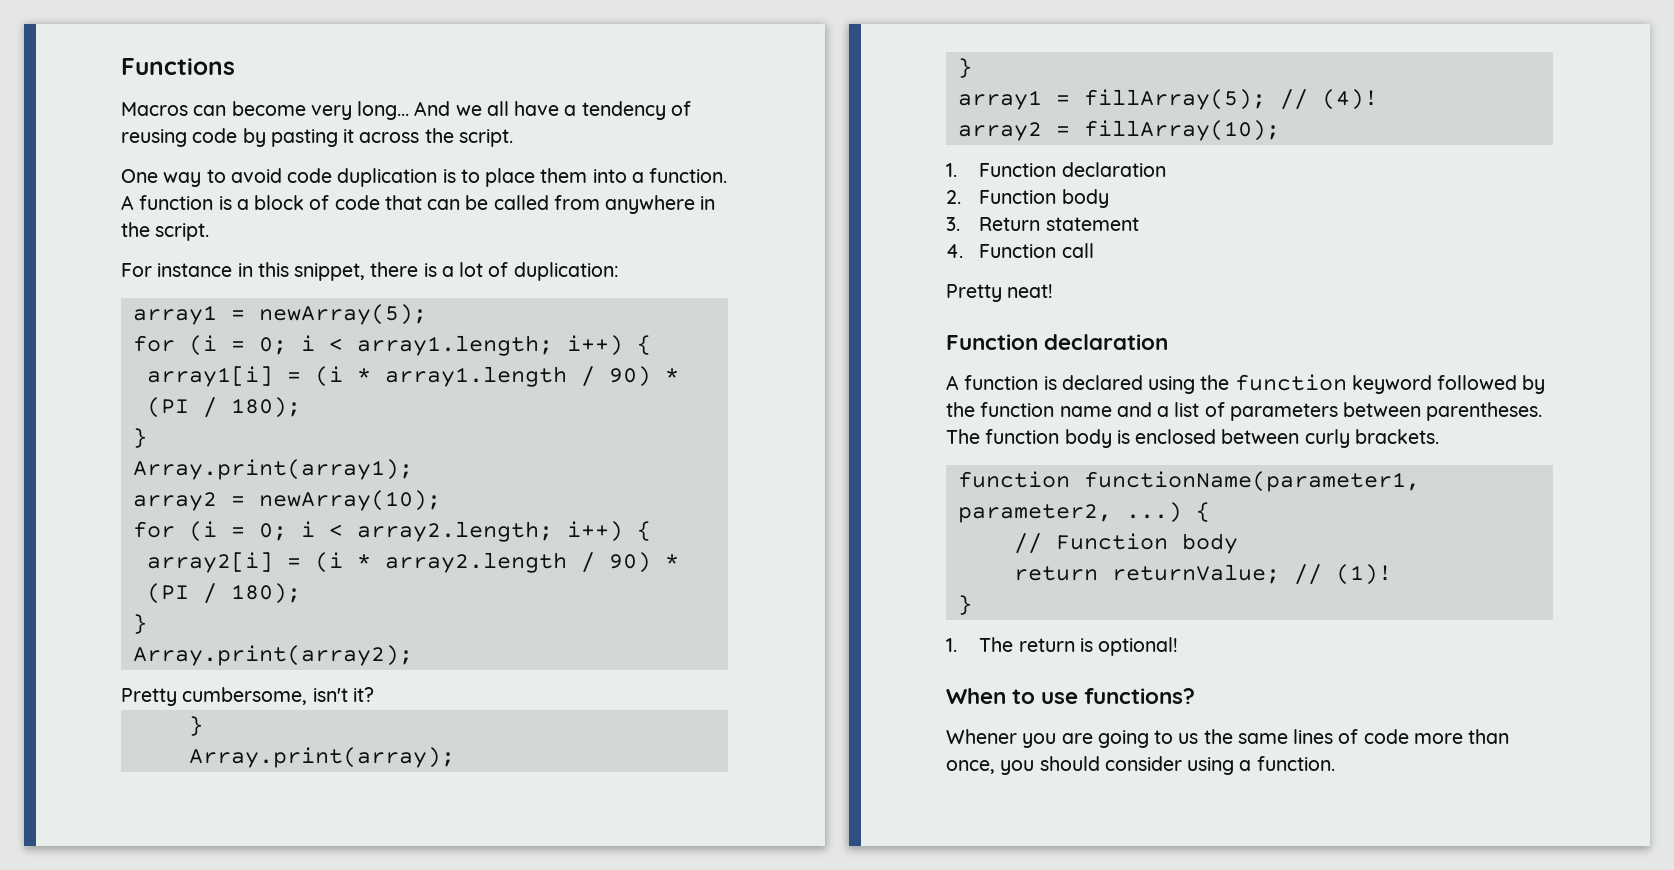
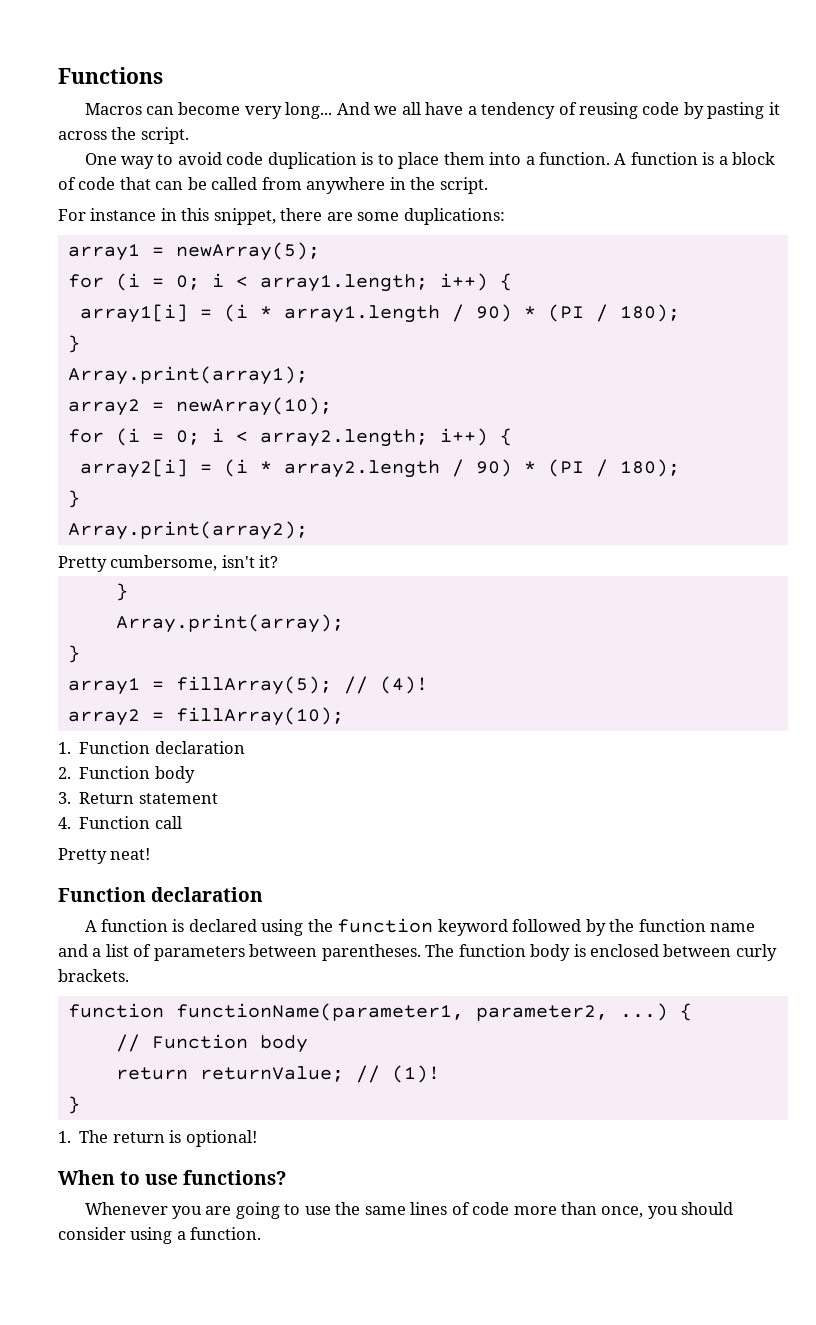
- For instance in this snippet, there is a lot of duplication:
+ For instance in this snippet, there are some duplications:
- Whener you are going to us the same lines of code more than once, you should consider using a function.
+ Whenever you are going to use the same lines of code more than once, you should consider using a function.

